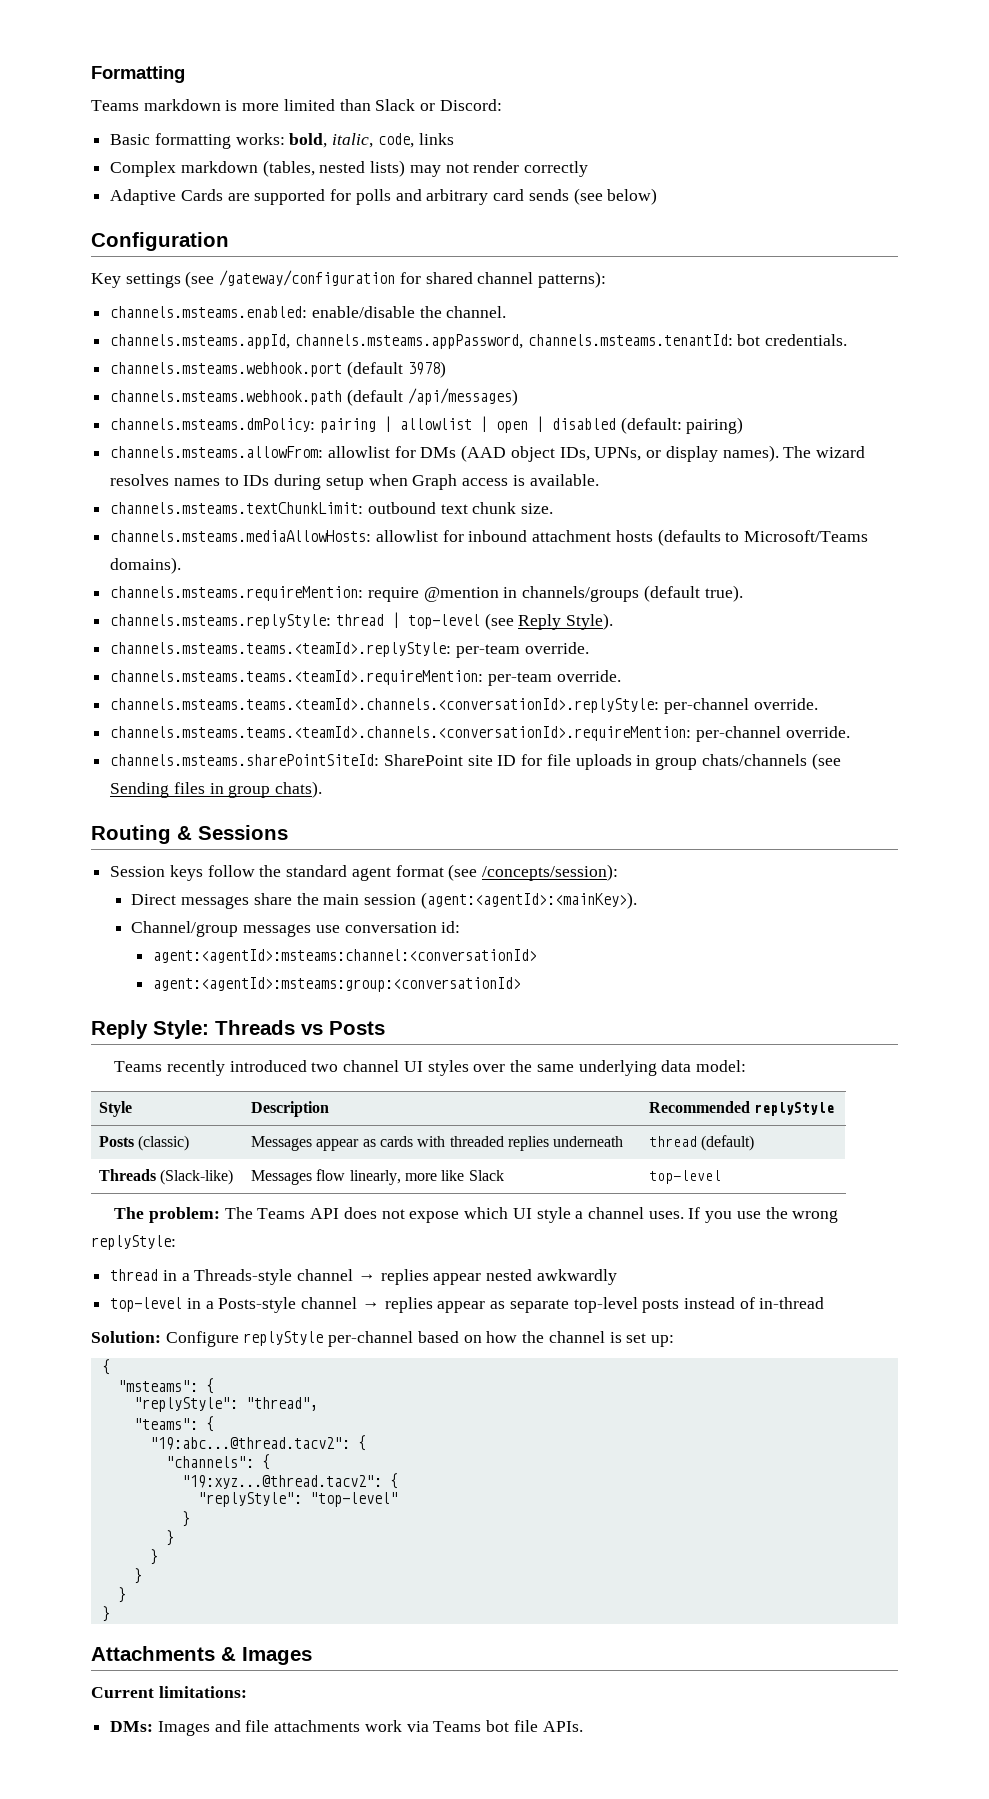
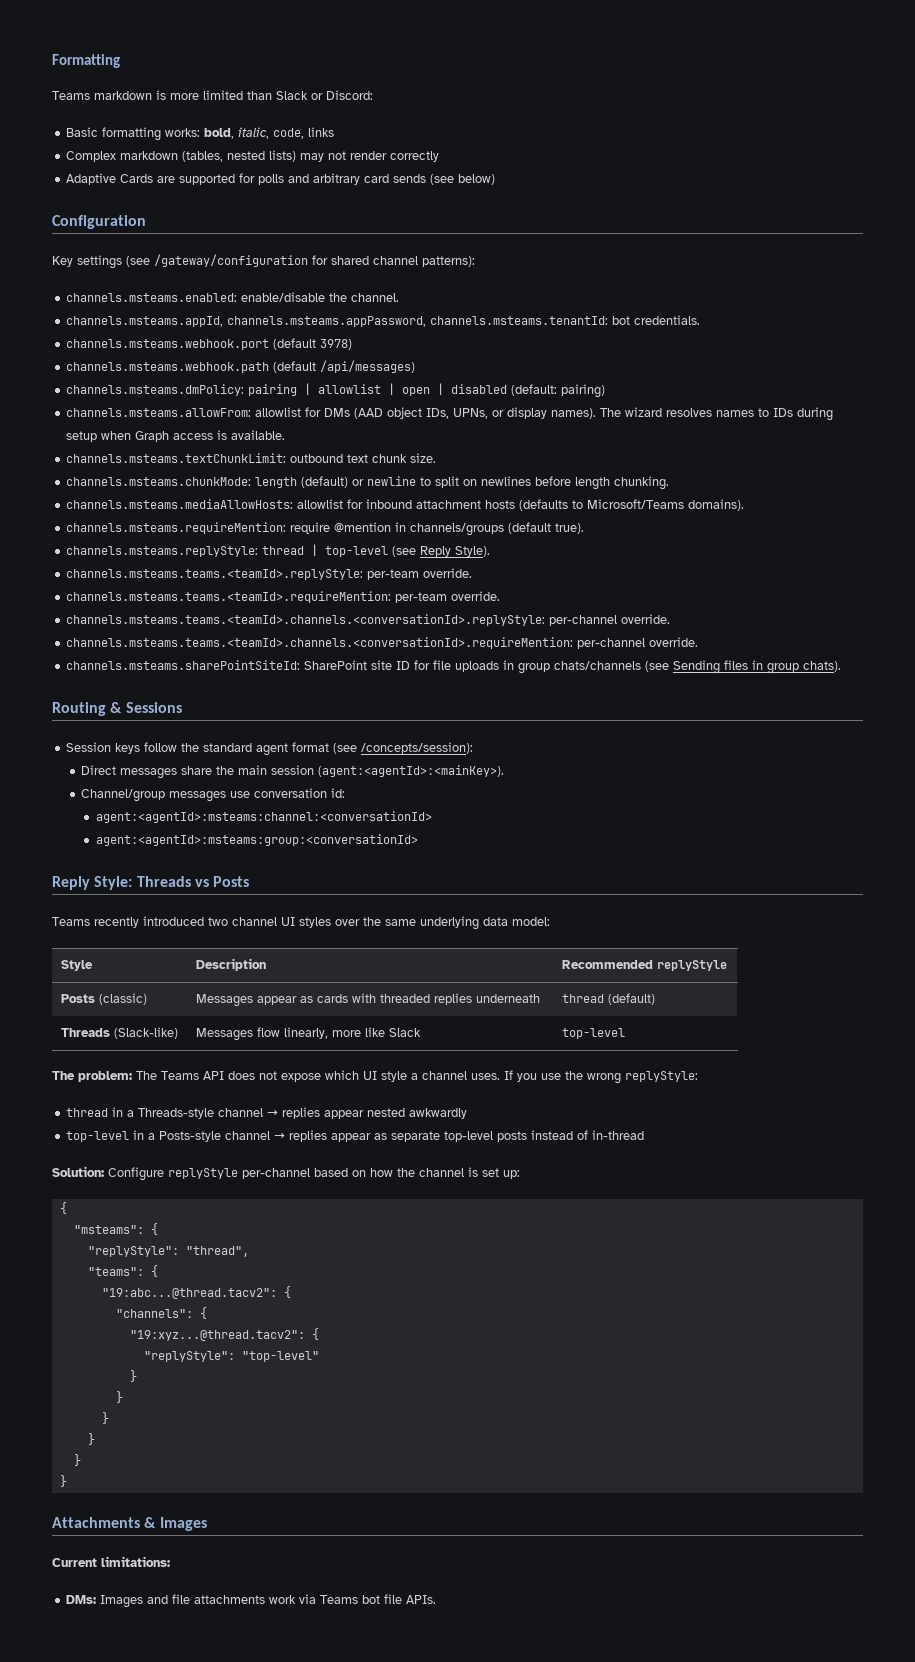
+ channels.msteams.chunkMode: length (default) or newline to split on newlines before length chunking.

